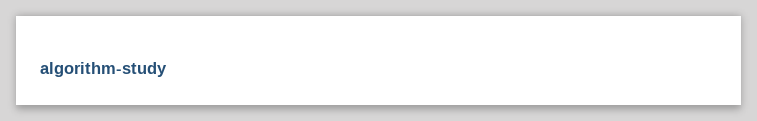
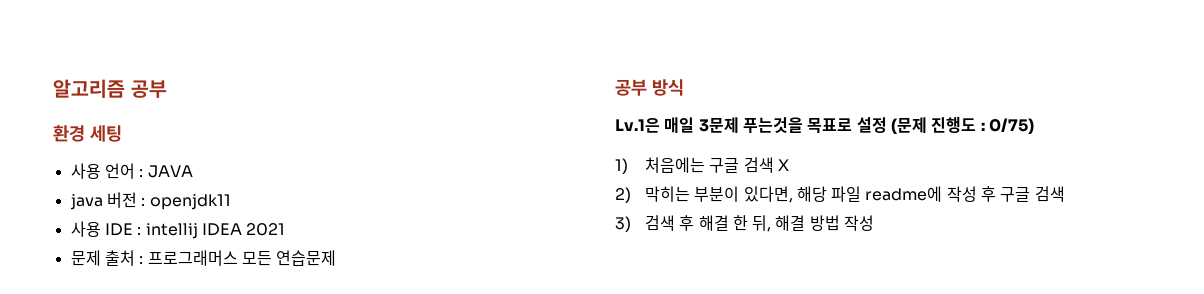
- algorithm-study
+ 알고리즘 공부
+ 환경 세팅
+ 사용 언어 : JAVA
+ java 버전 : openjdk11
+ 사용 IDE : intellij IDEA 2021
+ 문제 출처 : 프로그래머스 모든 연습문제
+ 공부 방식
+ Lv.1은 매일 3문제 푸는것을 목표로 설정 (문제 진행도 : 0/75)
+ 1) 처음에는 구글 검색 X
+ 2) 막히는 부분이 있다면, 해당 파일 readme에 작성 후 구글 검색
+ 3) 검색 후 해결 한 뒤, 해결 방법 작성

